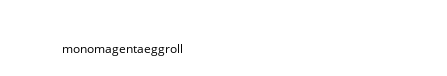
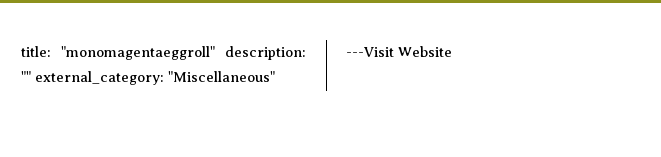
- monomagentaeggroll
+ title: "monomagentaeggroll" description: "" external_category: "Miscellaneous" ---Visit Website

